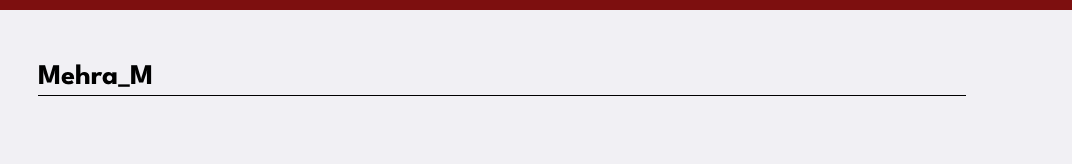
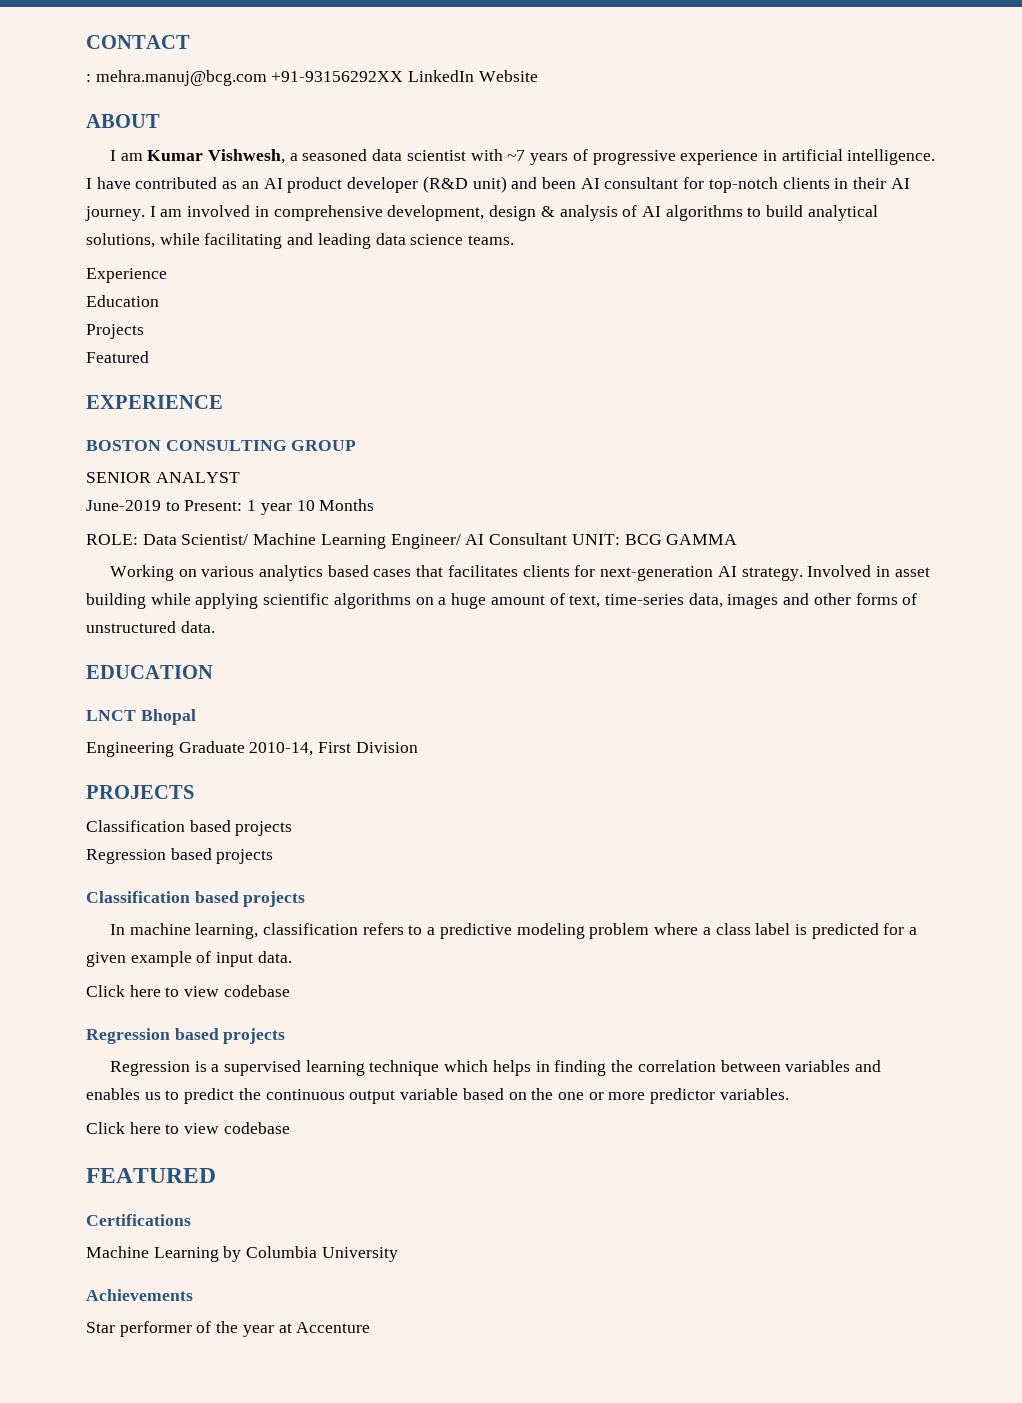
- Mehra_M
+ CONTACT
+ : mehra.manuj@bcg.com +91-93156292XX LinkedIn Website
+ ABOUT
+ I am Kumar Vishwesh, a seasoned data scientist with ~7 years of progressive experience in artificial intelligence. I have contributed as an AI product developer (R&D unit) and been AI consultant for top-notch clients in their AI journey. I am involved in comprehensive development, design & analysis of AI algorithms to build analytical solutions, while facilitating and leading data science teams.
+ Experience
+ Education
+ Projects
+ Featured
+ EXPERIENCE
+ BOSTON CONSULTING GROUP
+ SENIOR ANALYST
+ June-2019 to Present: 1 year 10 Months
+ ROLE: Data Scientist/ Machine Learning Engineer/ AI Consultant UNIT: BCG GAMMA
+ Working on various analytics based cases that facilitates clients for next-generation AI strategy. Involved in asset building while applying scientific algorithms on a huge amount of text, time-series data, images and other forms of unstructured data.
+ EDUCATION
+ LNCT Bhopal
+ Engineering Graduate 2010-14, First Division
+ PROJECTS
+ Classification based projects
+ Regression based projects
+ Classification based projects
+ In machine learning, classification refers to a predictive modeling problem where a class label is predicted for a given example of input data.
+ Click here to view codebase
+ Regression based projects
+ Regression is a supervised learning technique which helps in finding the correlation between variables and enables us to predict the continuous output variable based on the one or more predictor variables.
+ Click here to view codebase
+ FEATURED
+ Certifications
+ Machine Learning by Columbia University
+ Achievements
+ Star performer of the year at Accenture

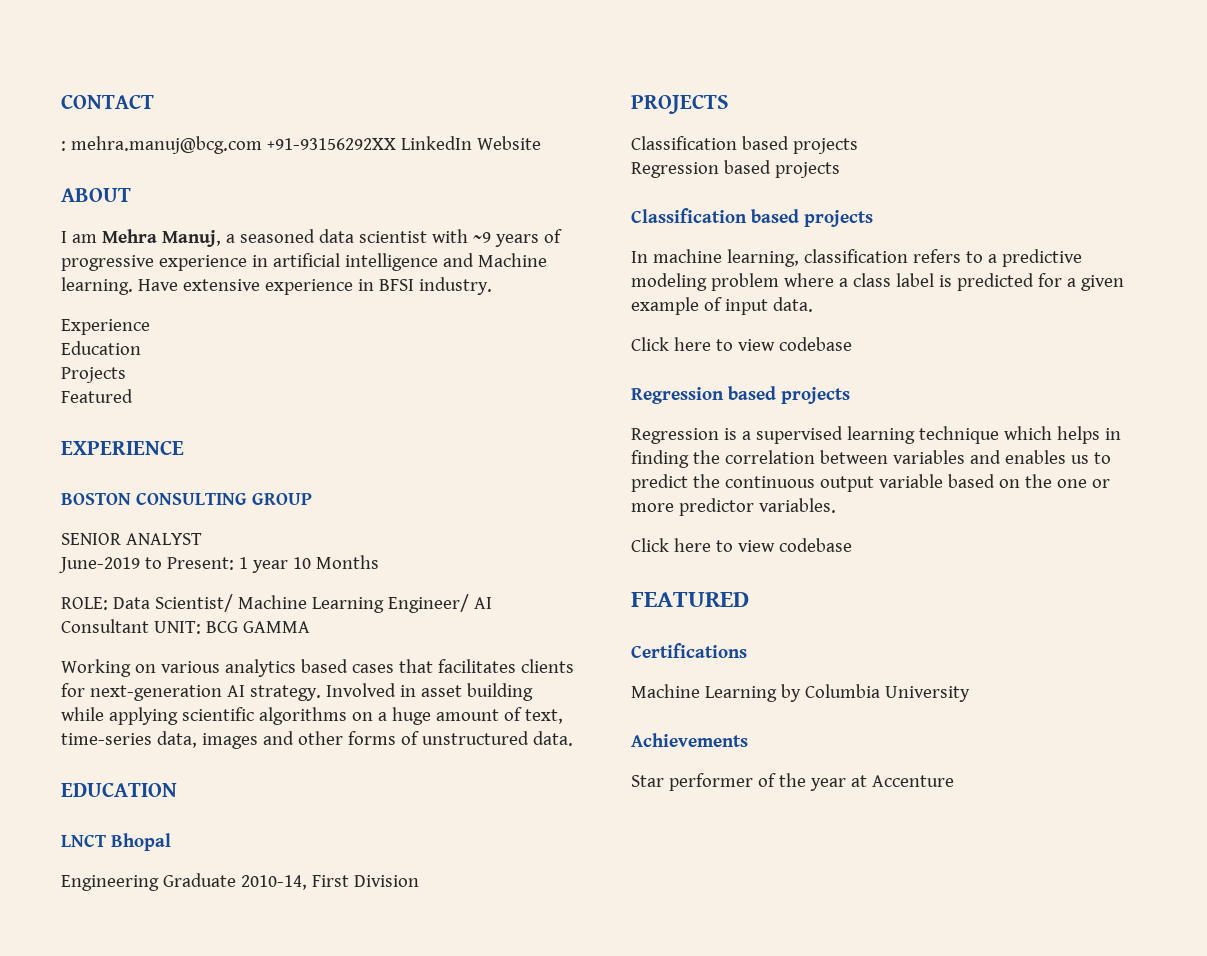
- I am Kumar Vishwesh, a seasoned data scientist with ~7 years of progressive experience in artificial intelligence. I have contributed as an AI product developer (R&D unit) and been AI consultant for top-notch clients in their AI journey. I am involved in comprehensive development, design & analysis of AI algorithms to build analytical solutions, while facilitating and leading data science teams.
+ I am Mehra Manuj, a seasoned data scientist with ~9 years of progressive experience in artificial intelligence and Machine learning. Have extensive experience in BFSI industry.

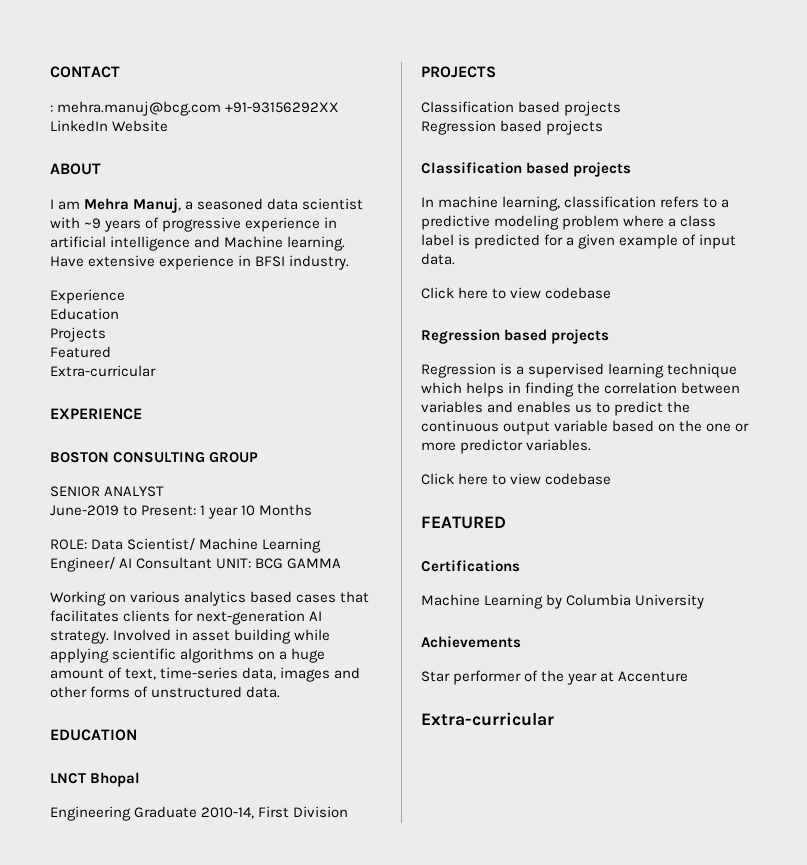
  Featured
+ Extra-curricular
  Star performer of the year at Accenture
+ Extra-curricular

